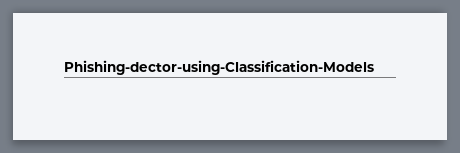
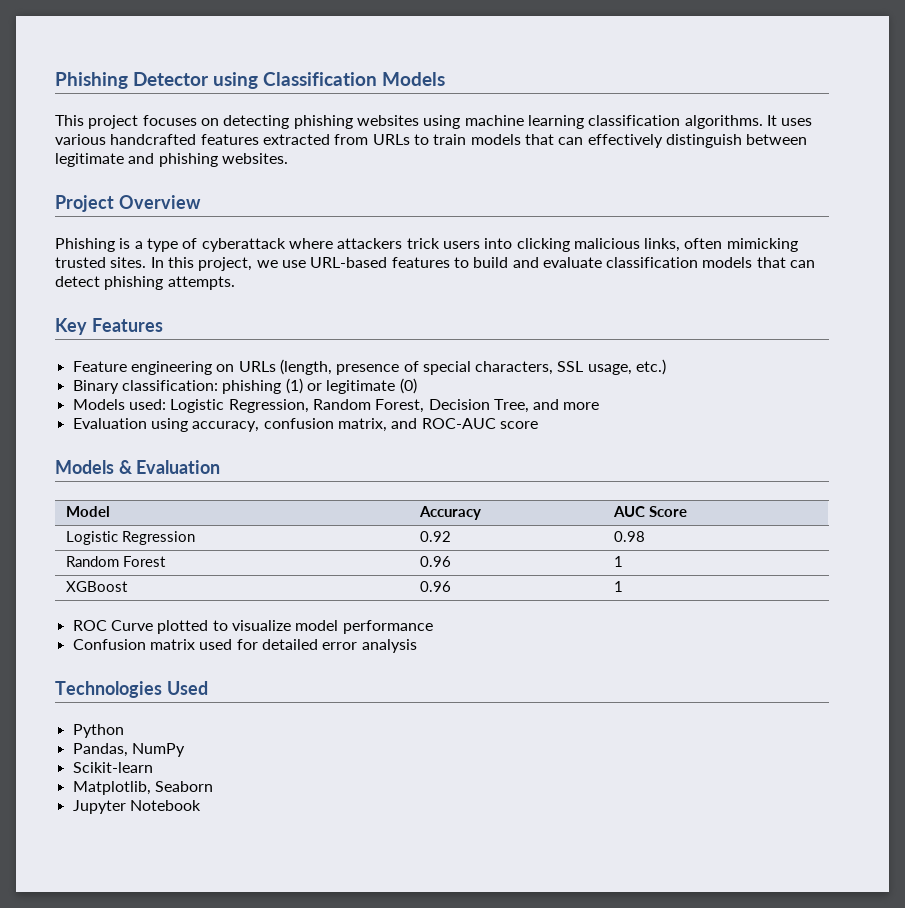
- Phishing-dector-using-Classification-Models
+ Phishing Detector using Classification Models
+ This project focuses on detecting phishing websites using machine learning classification algorithms. It uses various handcrafted features extracted from URLs to train models that can effectively distinguish between legitimate and phishing websites.
+ Project Overview
+ Phishing is a type of cyberattack where attackers trick users into clicking malicious links, often mimicking trusted sites. In this project, we use URL-based features to build and evaluate classification models that can detect phishing attempts.
+ Key Features
+ Feature engineering on URLs (length, presence of special characters, SSL usage, etc.)
+ Binary classification: phishing (1) or legitimate (0)
+ Models used: Logistic Regression, Random Forest, Decision Tree, and more
+ Evaluation using accuracy, confusion matrix, and ROC-AUC score
+ Models & Evaluation
+ Model | Accuracy | AUC Score
+ Logistic Regression | 0.92 | 0.98
+ Random Forest | 0.96 | 1
+ XGBoost | 0.96 | 1
+ ROC Curve plotted to visualize model performance
+ Confusion matrix used for detailed error analysis
+ Technologies Used
+ Python
+ Pandas, NumPy
+ Scikit-learn
+ Matplotlib, Seaborn
+ Jupyter Notebook

